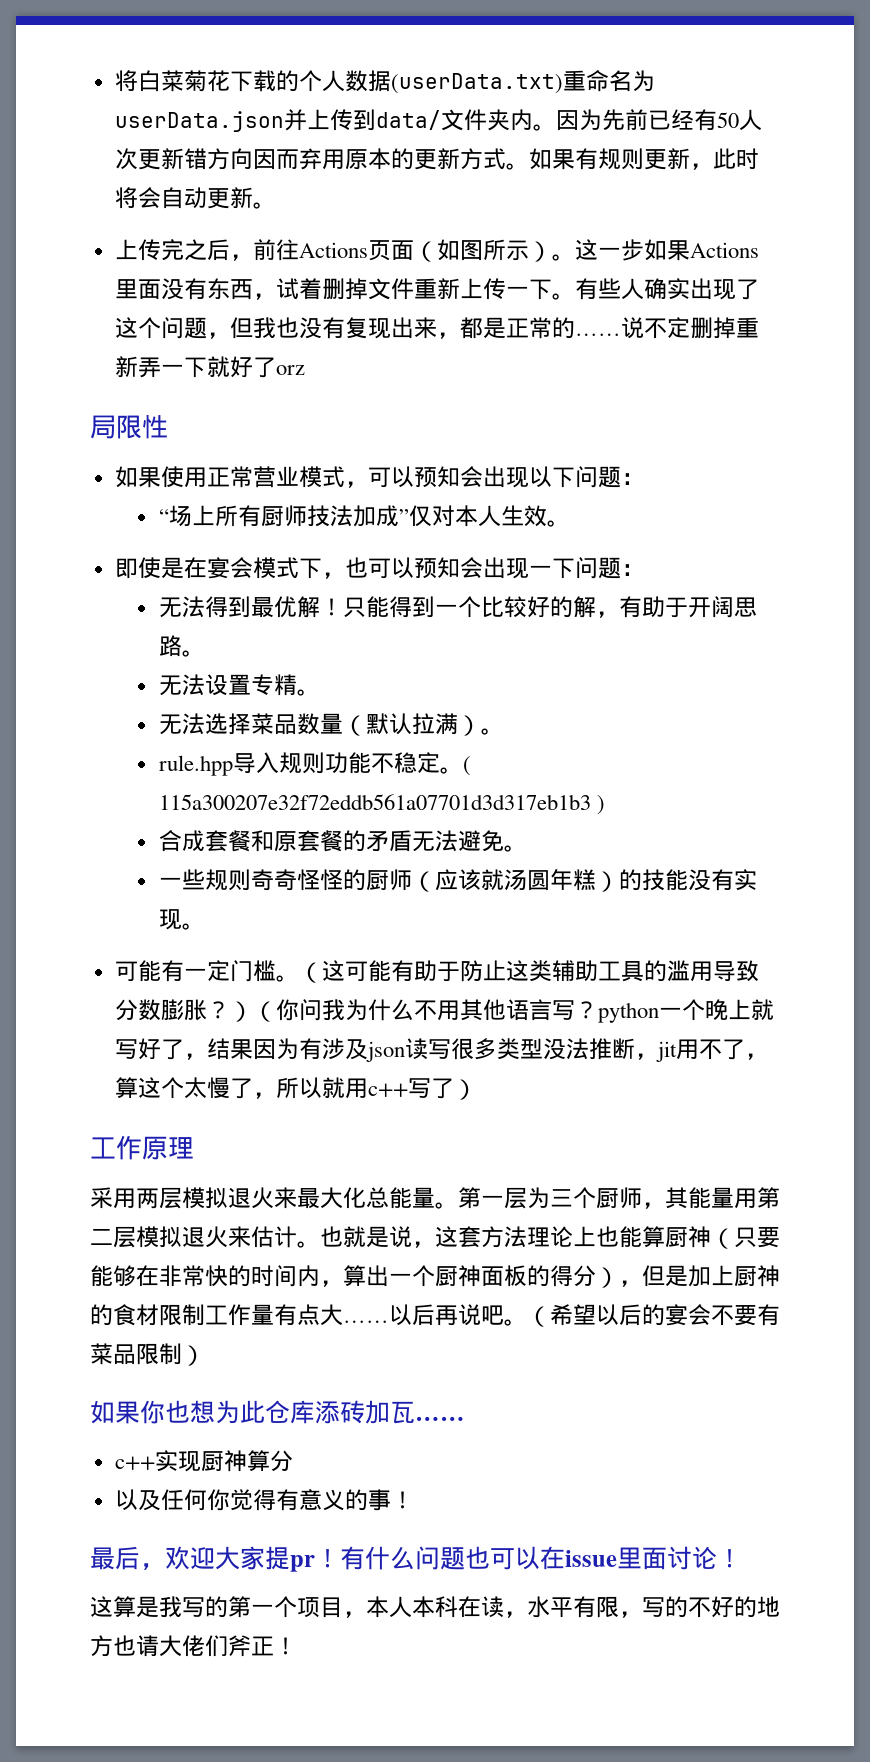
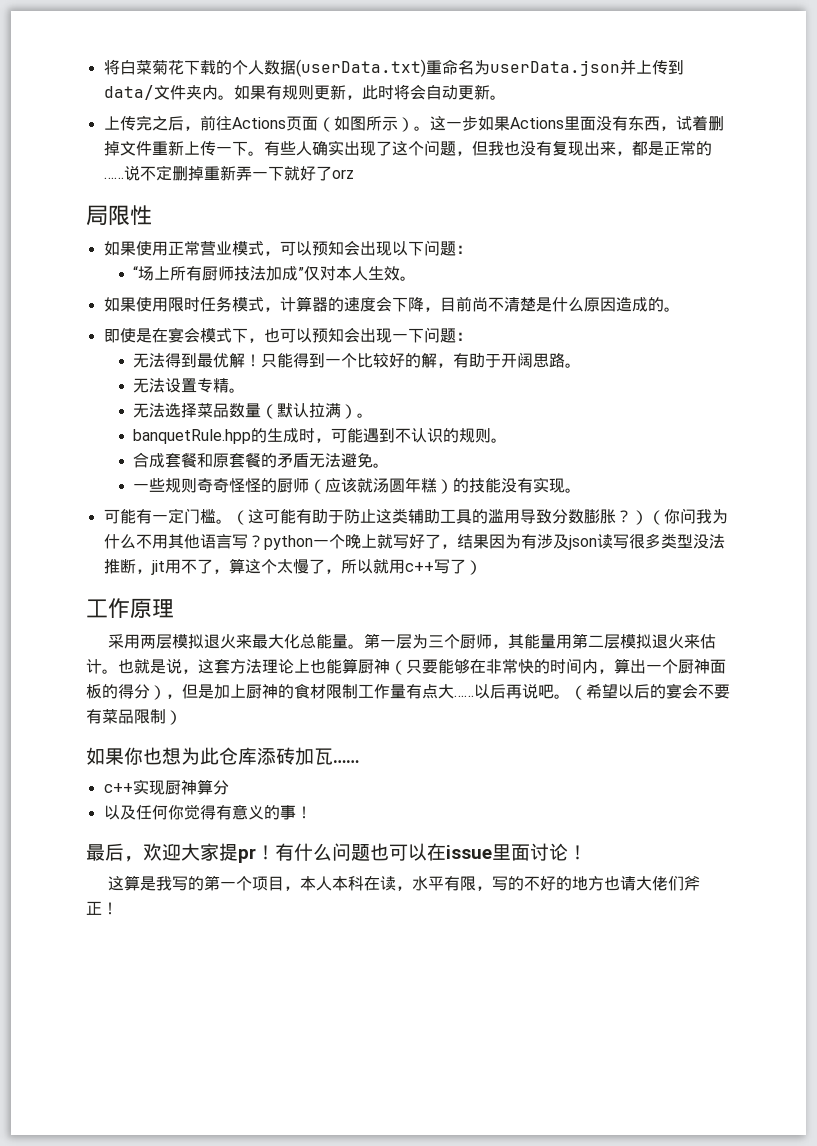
- 因为先前已经有50人次更新错方向因而弃用原本的更新方式。
+ 如果使用限时任务模式，计算器的速度会下降，目前尚不清楚是什么原因造成的。
- rule.hpp导入规则功能不稳定。( 115a300207e32f72eddb561a07701d3d317eb1b3 )
+ banquetRule.hpp的生成时，可能遇到不认识的规则。

